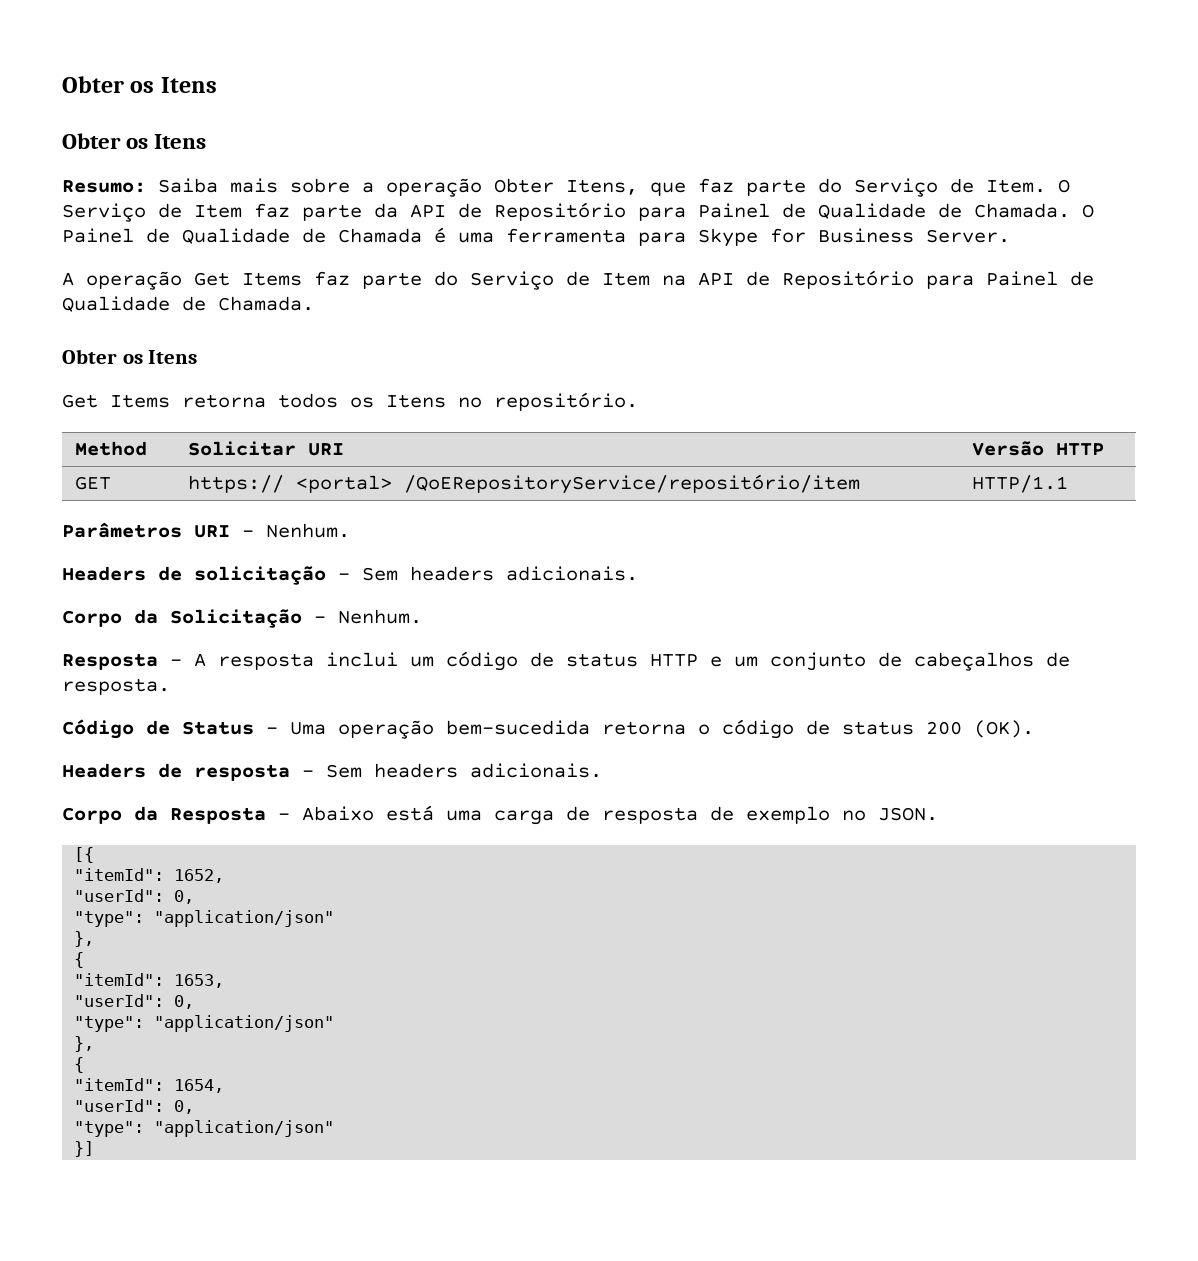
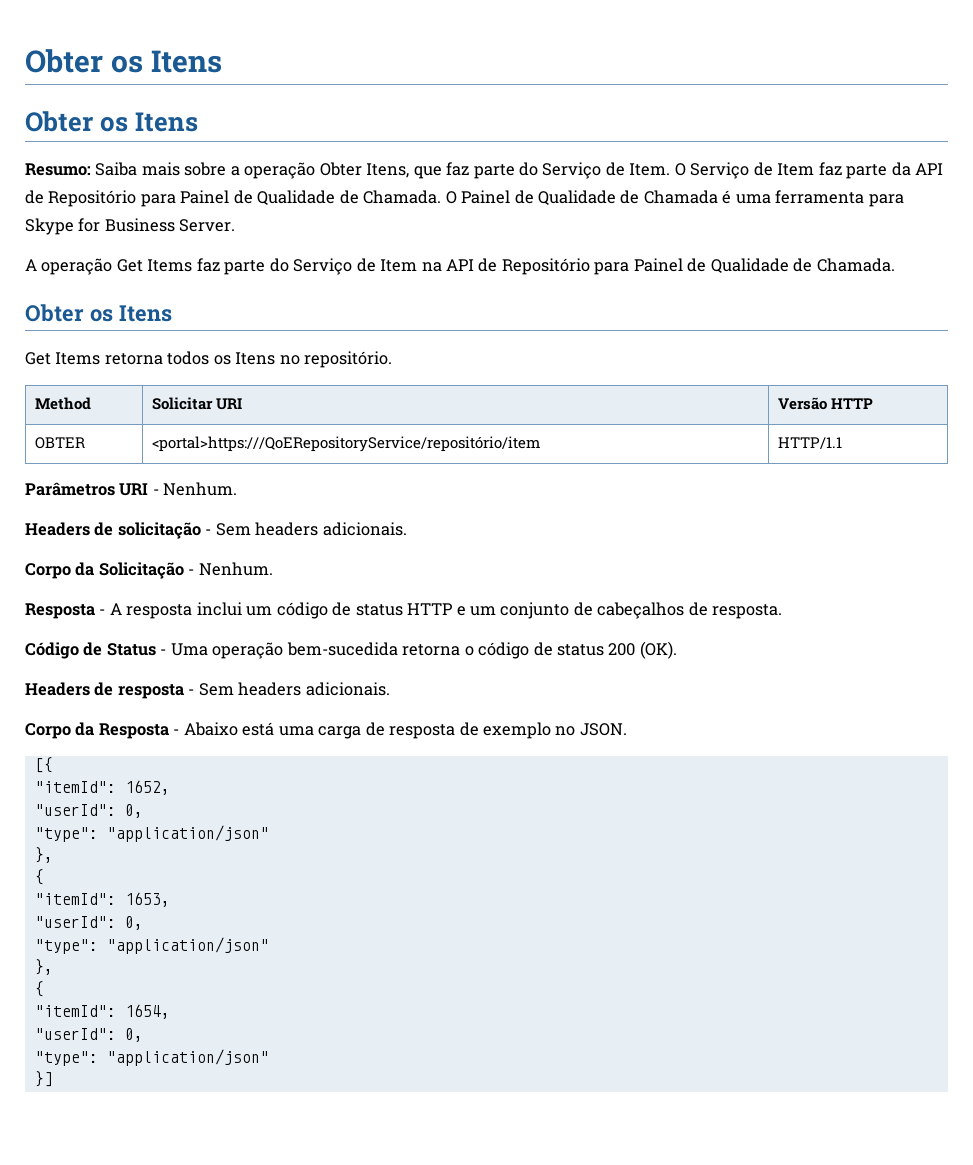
- GET | https:// <portal> /QoERepositoryService/repositório/item | HTTP/1.1
+ OBTER | <portal>https:///QoERepositoryService/repositório/item | HTTP/1.1

